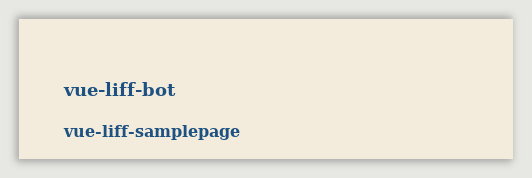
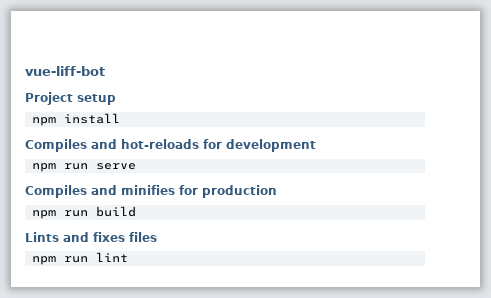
- vue-liff-samplepage
+ Project setup
+ npm install
+ Compiles and hot-reloads for development
+ npm run serve
+ Compiles and minifies for production
+ npm run build
+ Lints and fixes files
+ npm run lint

